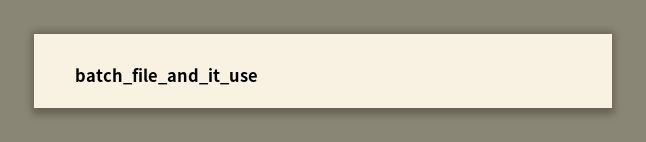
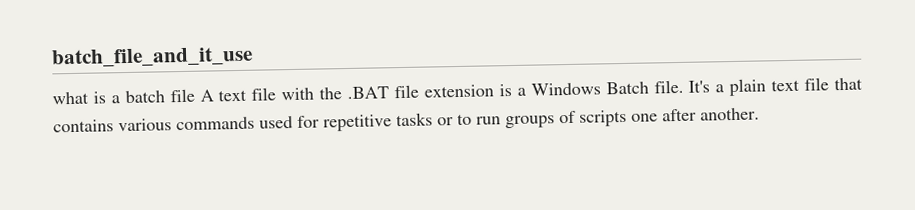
+ what is a batch file A text file with the .BAT file extension is a Windows Batch file. It's a plain text file that contains various commands used for repetitive tasks or to run groups of scripts one after another.

